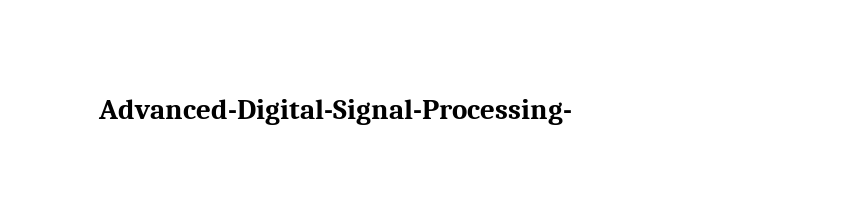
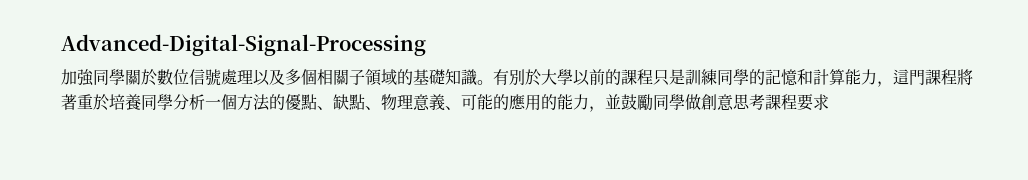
- Advanced-Digital-Signal-Processing-
+ Advanced-Digital-Signal-Processing
+ 加強同學關於數位信號處理以及多個相關子領域的基礎知識。有別於大學以前的課程只是訓練同學的記憶和計算能力，這門課程將著重於培養同學分析一個方法的優點、缺點、物理意義、可能的應用的能力，並鼓勵同學做創意思考課程要求

